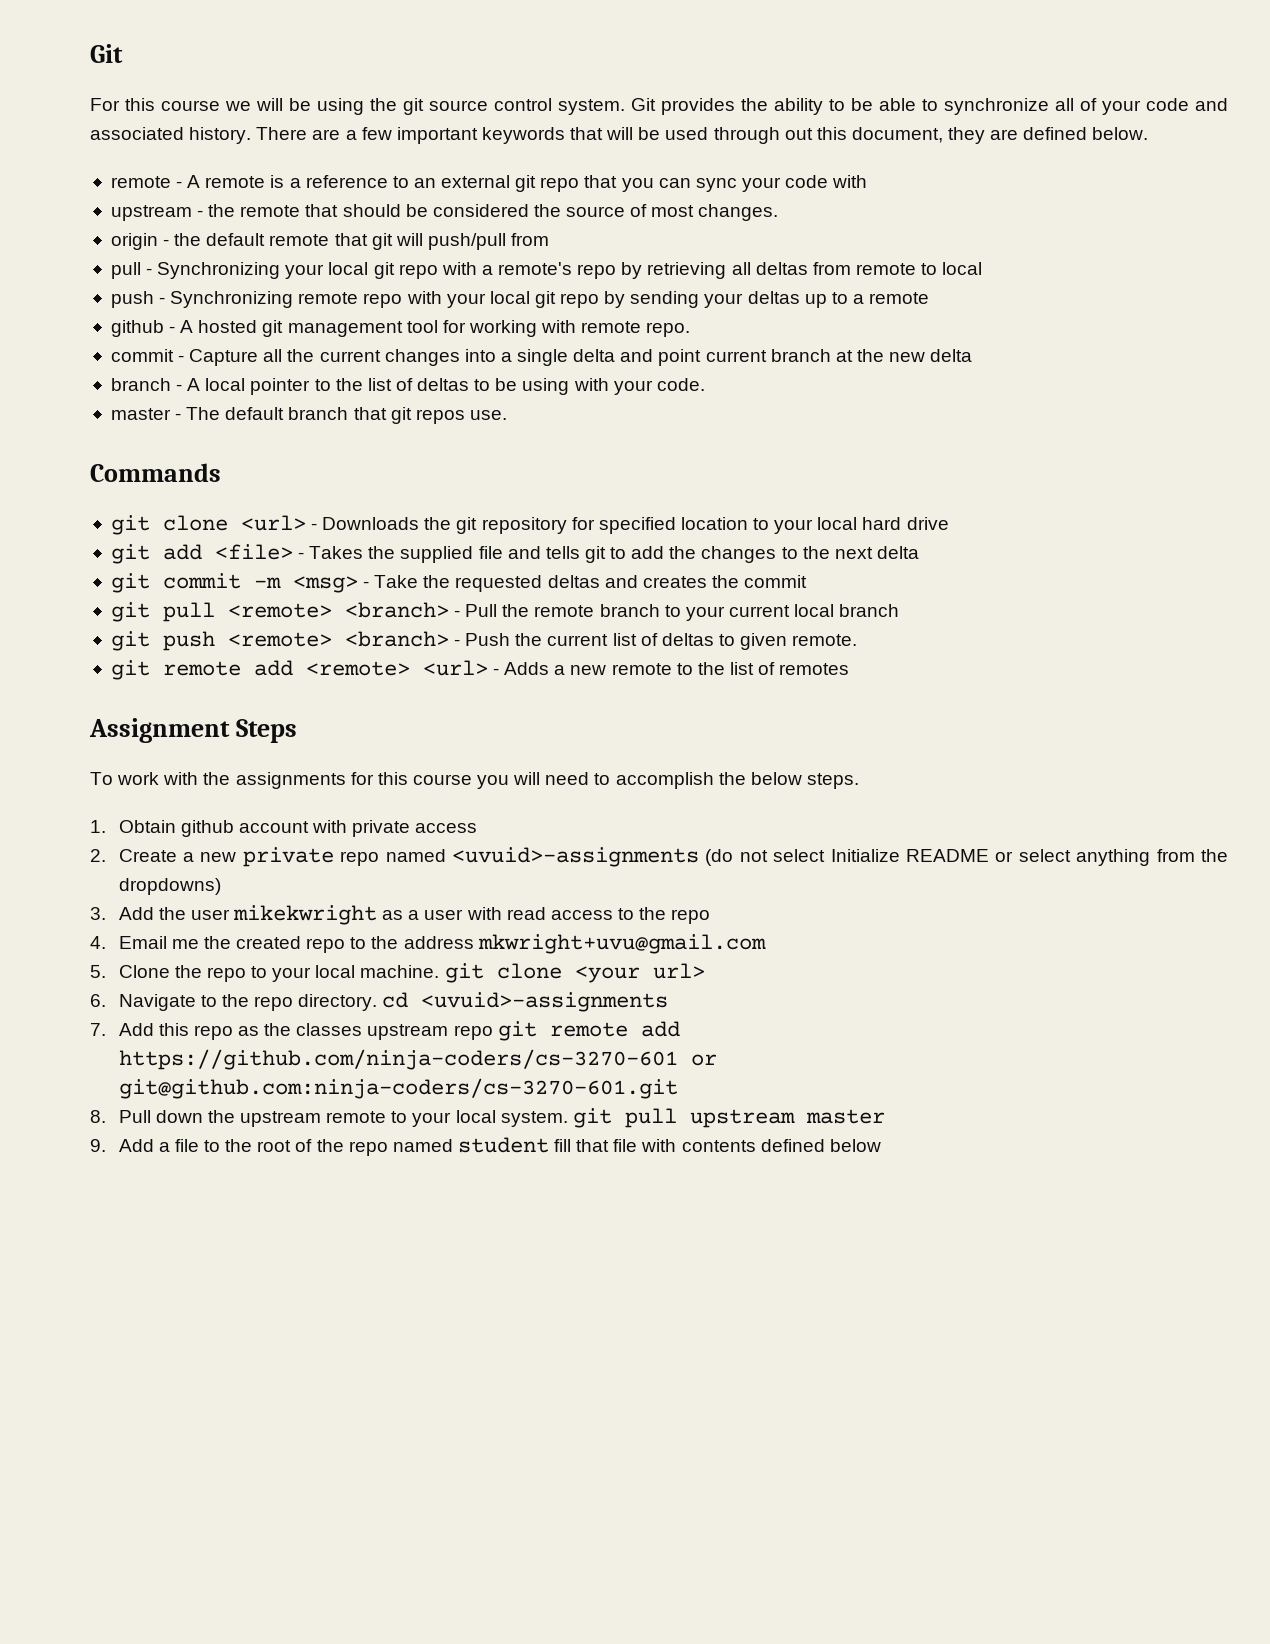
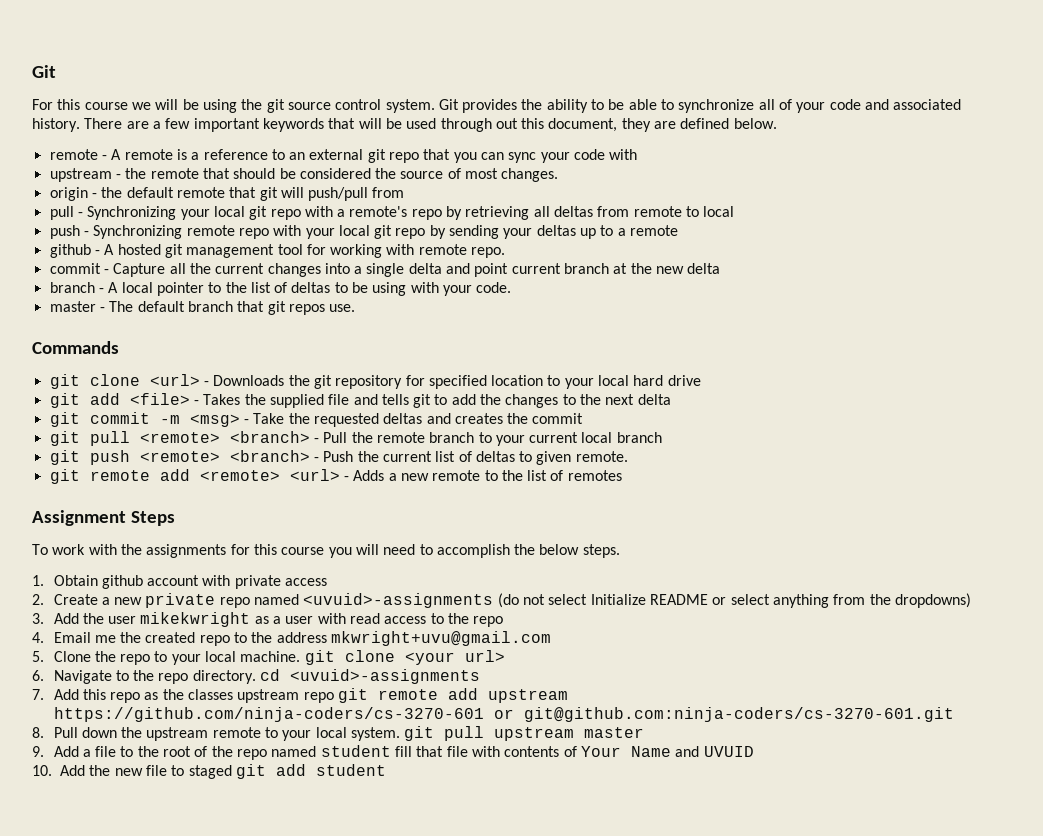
- 7. Add this repo as the classes upstream repo git remote add https://github.com/ninja-coders/cs-3270-601 or git@github.com:ninja-coders/cs-3270-601.git
+ 7. Add this repo as the classes upstream repo git remote add upstream https://github.com/ninja-coders/cs-3270-601 or git@github.com:ninja-coders/cs-3270-601.git
- 9. Add a file to the root of the repo named student fill that file with contents defined below
+ 9. Add a file to the root of the repo named student fill that file with contents of Your Name and UVUID
+ 10. Add the new file to staged git add student

